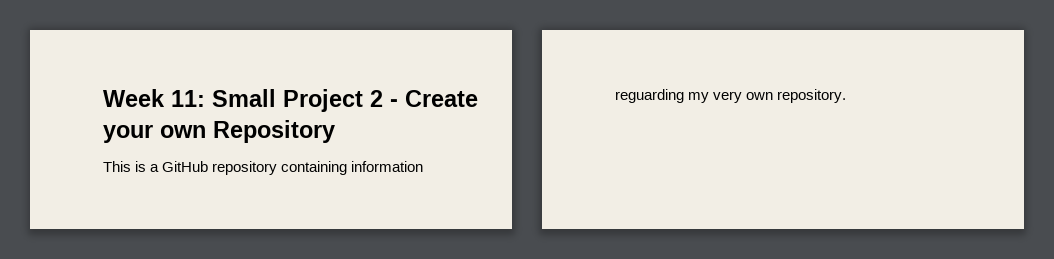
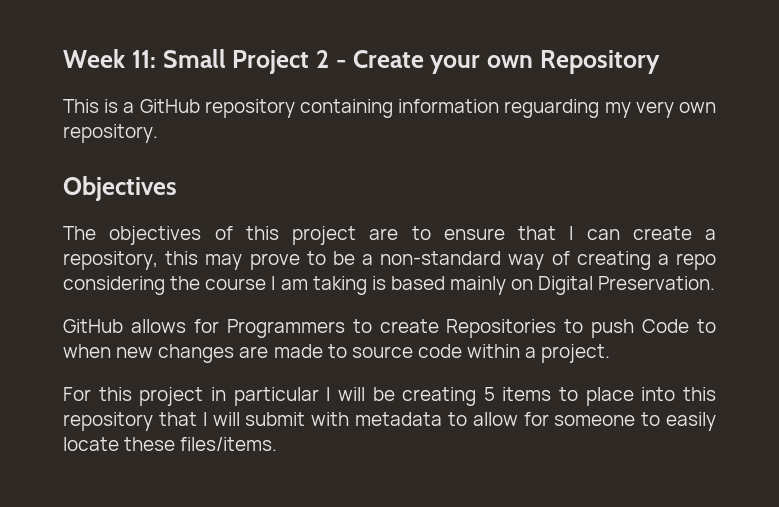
+ Objectives
+ The objectives of this project are to ensure that I can create a repository, this may prove to be a non-standard way of creating a repo considering the course I am taking is based mainly on Digital Preservation.
+ GitHub allows for Programmers to create Repositories to push Code to when new changes are made to source code within a project.
+ For this project in particular I will be creating 5 items to place into this repository that I will submit with metadata to allow for someone to easily locate these files/items.

